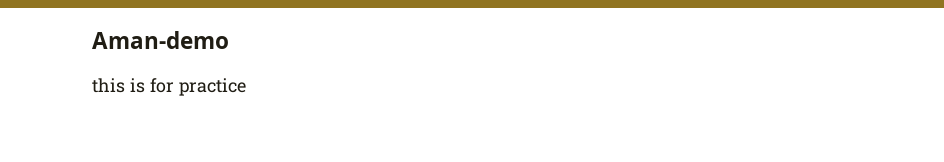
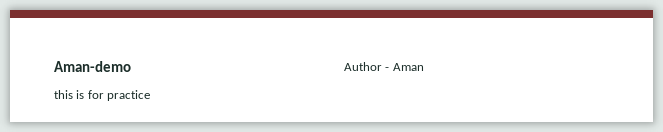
+ Author - Aman

